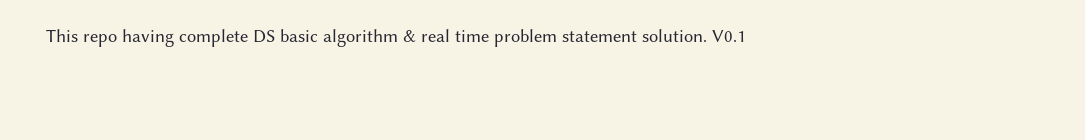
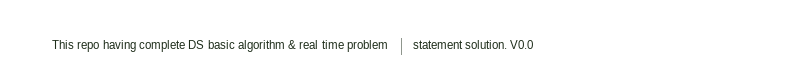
- V0.1
+ V0.0

